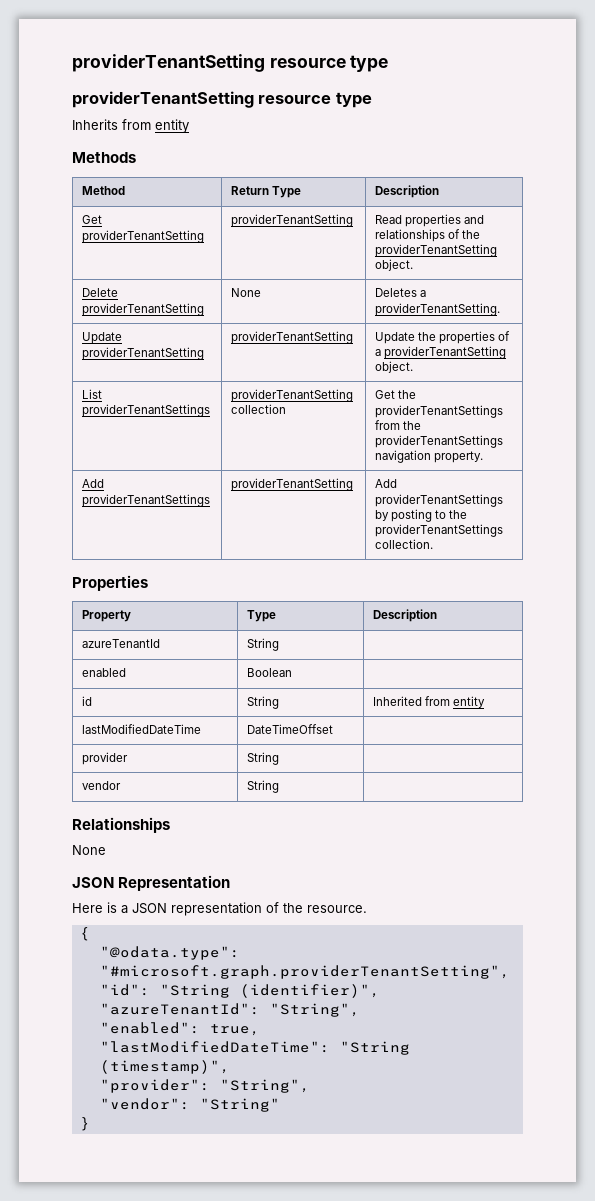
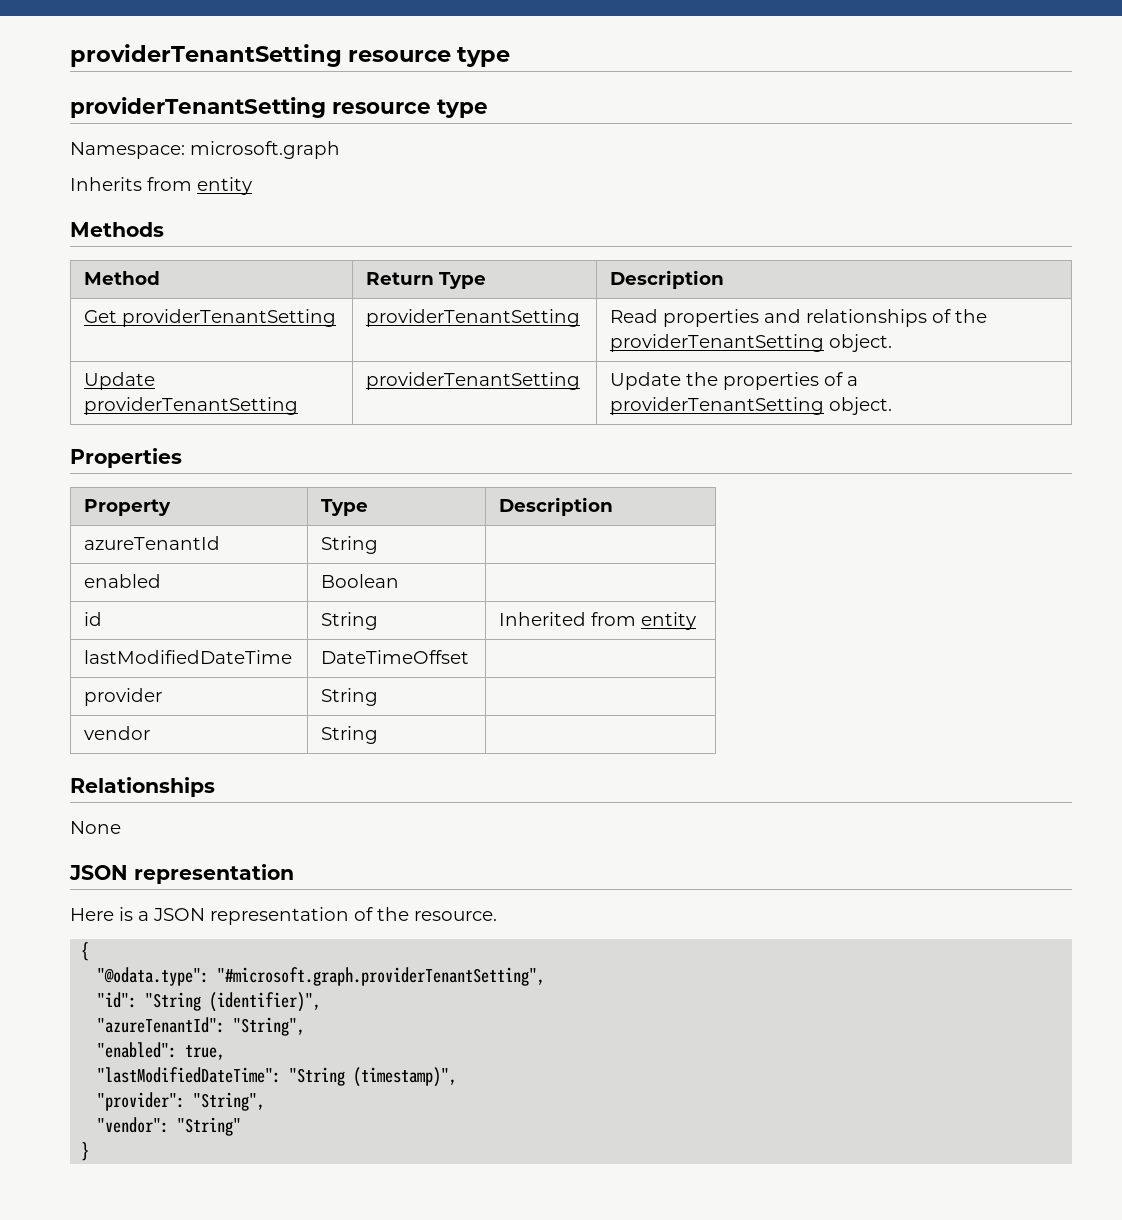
+ Namespace: microsoft.graph
- Delete providerTenantSetting | None | Deletes a providerTenantSetting.
- List providerTenantSettings | providerTenantSetting collection | Get the providerTenantSettings from the providerTenantSettings navigation property.
- Add providerTenantSettings | providerTenantSetting | Add providerTenantSettings by posting to the providerTenantSettings collection.
  Relationships
  None
- JSON Representation
+ JSON representation

